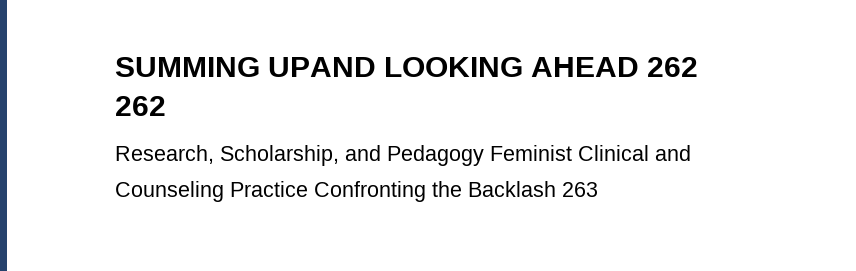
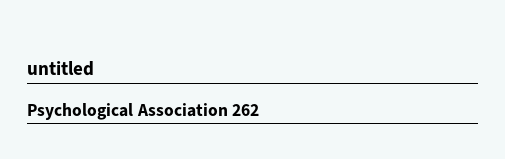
- SUMMING UPAND LOOKING AHEAD 262 262
- Research, Scholarship, and Pedagogy Feminist Clinical and Counseling Practice Confronting the Backlash 263
+ untitled
+ Psychological Association 262

